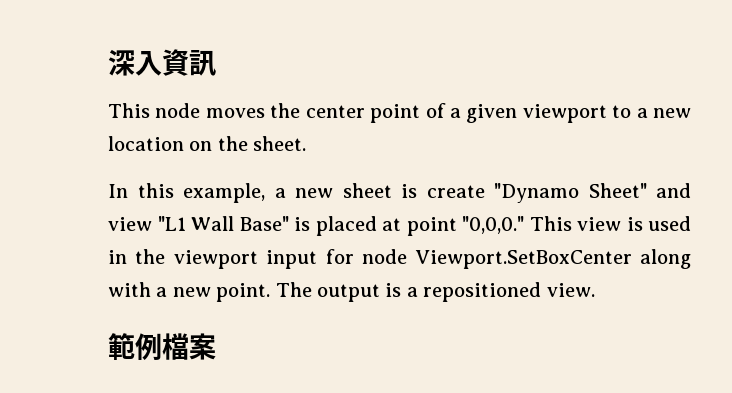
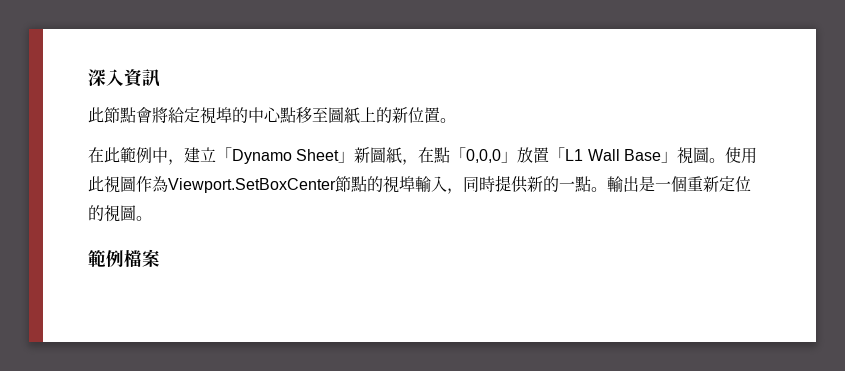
- This node moves the center point of a given viewport to a new location on the sheet.
- In this example, a new sheet is create "Dynamo Sheet" and view "L1 Wall Base" is placed at point "0,0,0." This view is used in the viewport input for node Viewport.SetBoxCenter along with a new point. The output is a repositioned view.
+ 此節點會將給定視埠的中心點移至圖紙上的新位置。
+ 在此範例中，建立「Dynamo Sheet」新圖紙，在點「0,0,0」放置「L1 Wall Base」視圖。使用此視圖作為Viewport.SetBoxCenter節點的視埠輸入，同時提供新的一點。輸出是一個重新定位的視圖。

